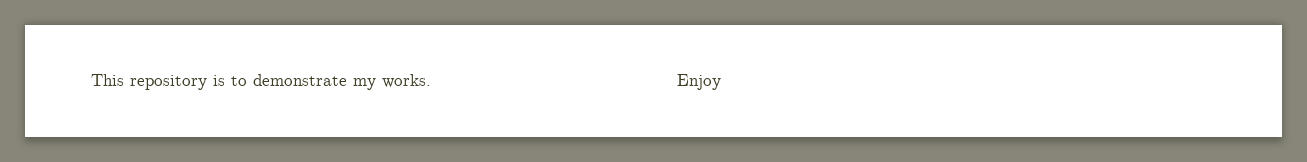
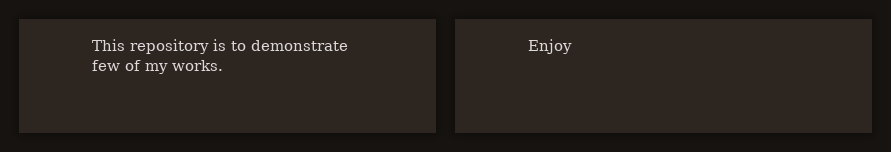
- This repository is to demonstrate my works.
+ This repository is to demonstrate few of my works.

